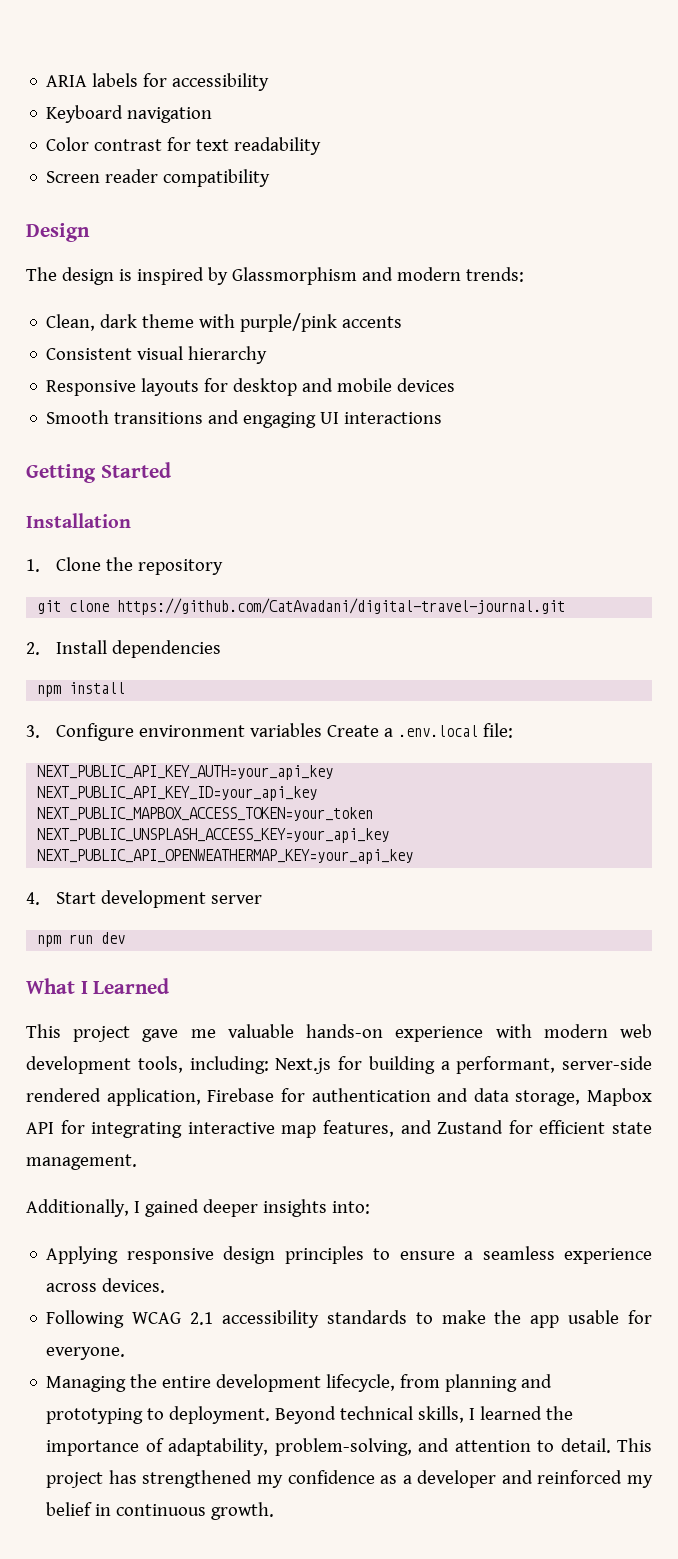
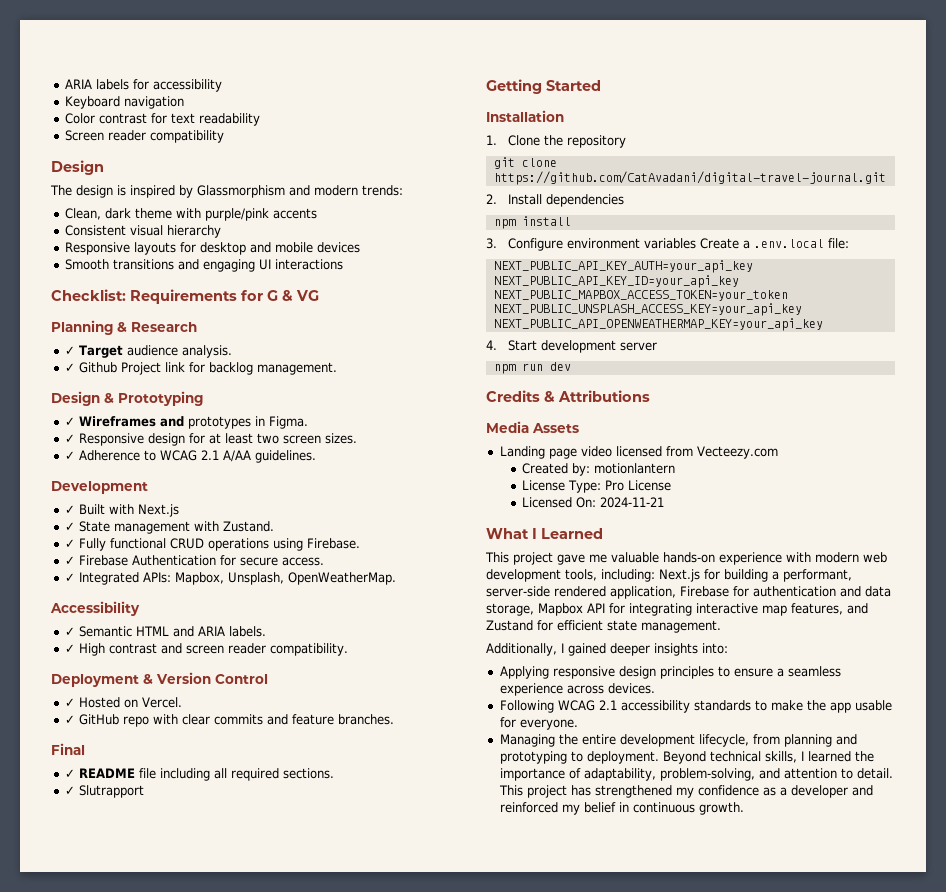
+ Checklist: Requirements for G & VG
+ Planning & Research
+ ✓ Target audience analysis.
+ ✓ Github Project link for backlog management.
+ Design & Prototyping
+ ✓ Wireframes and prototypes in Figma.
+ ✓ Responsive design for at least two screen sizes.
+ ✓ Adherence to WCAG 2.1 A/AA guidelines.
+ Development
+ ✓ Built with Next.js
+ ✓ State management with Zustand.
+ ✓ Fully functional CRUD operations using Firebase.
+ ✓ Firebase Authentication for secure access.
+ ✓ Integrated APIs: Mapbox, Unsplash, OpenWeatherMap.
+ Accessibility
+ ✓ Semantic HTML and ARIA labels.
+ ✓ High contrast and screen reader compatibility.
+ Deployment & Version Control
+ ✓ Hosted on Vercel.
+ ✓ GitHub repo with clear commits and feature branches.
+ Final
+ ✓ README file including all required sections.
+ ✓ Slutrapport
+ Credits & Attributions
+ Media Assets
+ Landing page video licensed from Vecteezy.com
+ Created by: motionlantern
+ License Type: Pro License
+ Licensed On: 2024-11-21

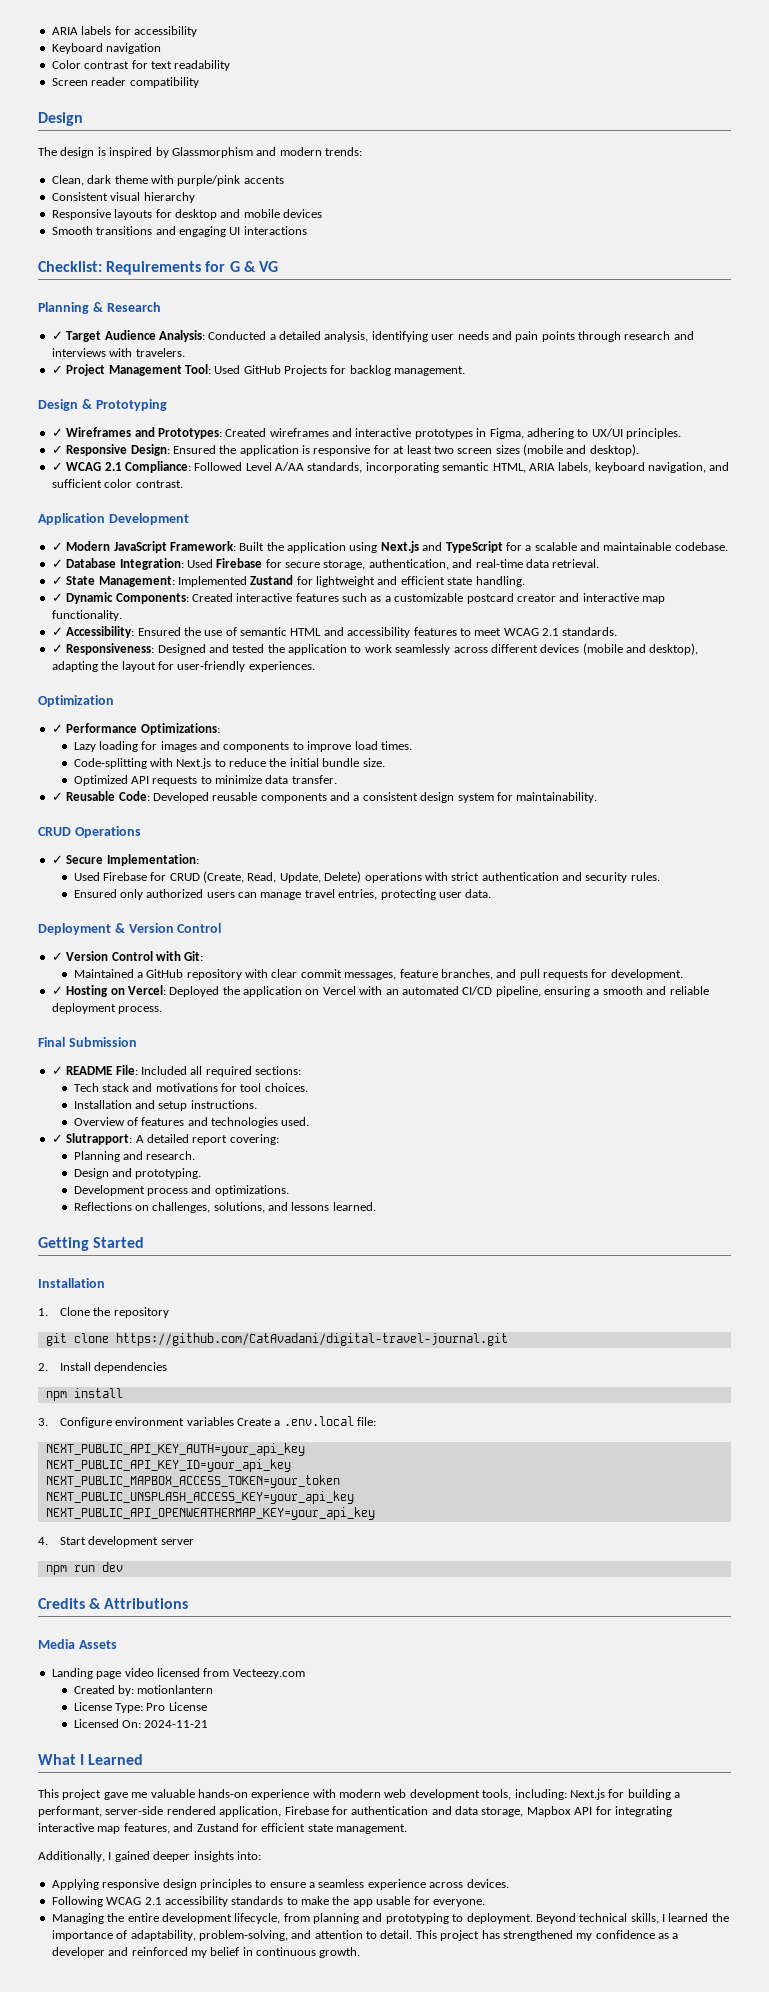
- ✓ Target audience analysis.
- ✓ Github Project link for backlog management.
+ ✓ Target Audience Analysis: Conducted a detailed analysis, identifying user needs and pain points through research and interviews with travelers.
+ ✓ Project Management Tool: Used GitHub Projects for backlog management.
- ✓ Wireframes and prototypes in Figma.
- ✓ Responsive design for at least two screen sizes.
- ✓ Adherence to WCAG 2.1 A/AA guidelines.
- Development
- ✓ Built with Next.js
- ✓ State management with Zustand.
- ✓ Fully functional CRUD operations using Firebase.
- ✓ Firebase Authentication for secure access.
- ✓ Integrated APIs: Mapbox, Unsplash, OpenWeatherMap.
- Accessibility
- ✓ Semantic HTML and ARIA labels.
- ✓ High contrast and screen reader compatibility.
+ ✓ Wireframes and Prototypes: Created wireframes and interactive prototypes in Figma, adhering to UX/UI principles.
+ ✓ Responsive Design: Ensured the application is responsive for at least two screen sizes (mobile and desktop).
+ ✓ WCAG 2.1 Compliance: Followed Level A/AA standards, incorporating semantic HTML, ARIA labels, keyboard navigation, and sufficient color contrast.
+ Application Development
+ ✓ Modern JavaScript Framework: Built the application using Next.js and TypeScript for a scalable and maintainable codebase.
+ ✓ Database Integration: Used Firebase for secure storage, authentication, and real-time data retrieval.
+ ✓ State Management: Implemented Zustand for lightweight and efficient state handling.
+ ✓ Dynamic Components: Created interactive features such as a customizable postcard creator and interactive map functionality.
+ ✓ Accessibility: Ensured the use of semantic HTML and accessibility features to meet WCAG 2.1 standards.
+ ✓ Responsiveness: Designed and tested the application to work seamlessly across different devices (mobile and desktop), adapting the layout for user-friendly experiences.
+ Optimization
+ ✓ Performance Optimizations:
+ Lazy loading for images and components to improve load times.
+ Code-splitting with Next.js to reduce the initial bundle size.
+ Optimized API requests to minimize data transfer.
+ ✓ Reusable Code: Developed reusable components and a consistent design system for maintainability.
+ CRUD Operations
+ ✓ Secure Implementation:
+ Used Firebase for CRUD (Create, Read, Update, Delete) operations with strict authentication and security rules.
+ Ensured only authorized users can manage travel entries, protecting user data.
- ✓ Hosted on Vercel.
- ✓ GitHub repo with clear commits and feature branches.
+ ✓ Version Control with Git:
+ Maintained a GitHub repository with clear commit messages, feature branches, and pull requests for development.
+ ✓ Hosting on Vercel: Deployed the application on Vercel with an automated CI/CD pipeline, ensuring a smooth and reliable deployment process.
- Final
+ Final Submission
- ✓ README file including all required sections.
- ✓ Slutrapport
+ ✓ README File: Included all required sections:
+ Tech stack and motivations for tool choices.
+ Installation and setup instructions.
+ Overview of features and technologies used.
+ ✓ Slutrapport: A detailed report covering:
+ Planning and research.
+ Design and prototyping.
+ Development process and optimizations.
+ Reflections on challenges, solutions, and lessons learned.

